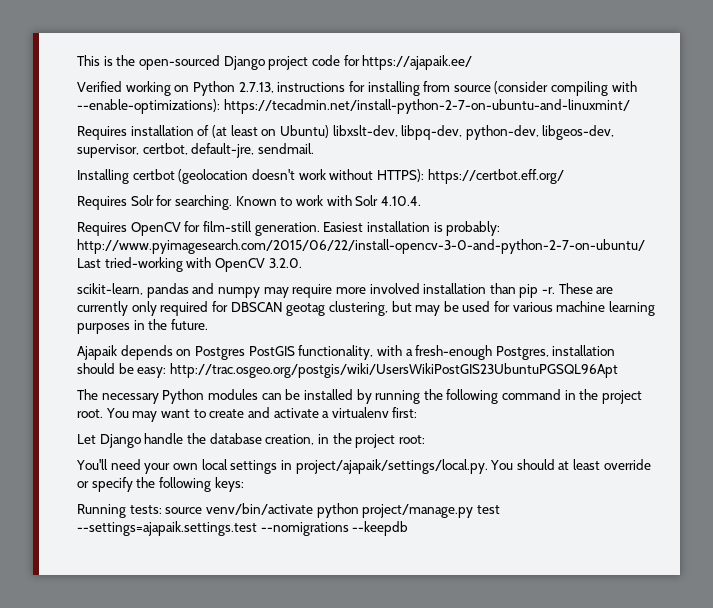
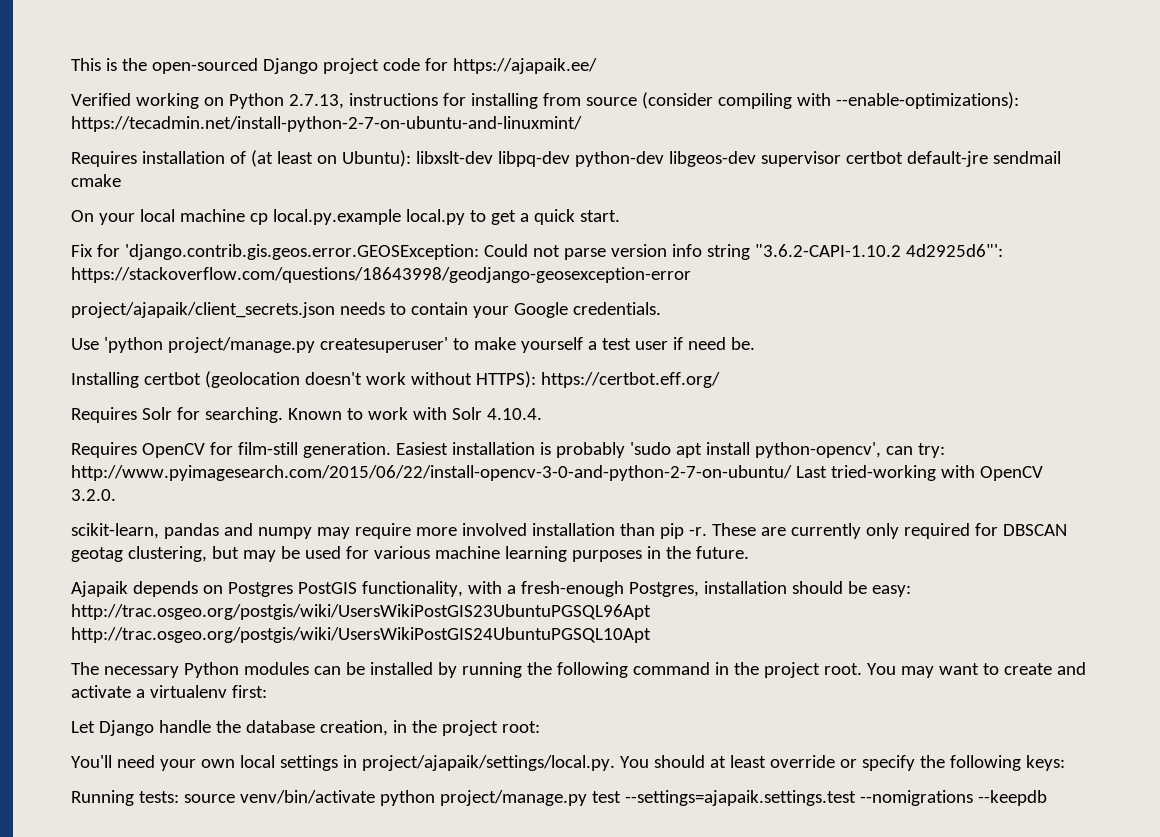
- Requires installation of (at least on Ubuntu) libxslt-dev, libpq-dev, python-dev, libgeos-dev, supervisor, certbot, default-jre, sendmail.
+ Requires installation of (at least on Ubuntu): libxslt-dev libpq-dev python-dev libgeos-dev supervisor certbot default-jre sendmail cmake
+ On your local machine cp local.py.example local.py to get a quick start.
+ Fix for 'django.contrib.gis.geos.error.GEOSException: Could not parse version info string "3.6.2-CAPI-1.10.2 4d2925d6"': https://stackoverflow.com/questions/18643998/geodjango-geosexception-error
+ project/ajapaik/client_secrets.json needs to contain your Google credentials.
+ Use 'python project/manage.py createsuperuser' to make yourself a test user if need be.
- Easiest installation is probably: http://www.pyimagesearch.com/2015/06/22/install-opencv-3-0-and-python-2-7-on-ubuntu/ Last tried-working with OpenCV 3.2.0.
+ Easiest installation is probably 'sudo apt install python-opencv', can try: http://www.pyimagesearch.com/2015/06/22/install-opencv-3-0-and-python-2-7-on-ubuntu/ Last tried-working with OpenCV 3.2.0.
- Ajapaik depends on Postgres PostGIS functionality, with a fresh-enough Postgres, installation should be easy: http://trac.osgeo.org/postgis/wiki/UsersWikiPostGIS23UbuntuPGSQL96Apt
+ Ajapaik depends on Postgres PostGIS functionality, with a fresh-enough Postgres, installation should be easy: http://trac.osgeo.org/postgis/wiki/UsersWikiPostGIS23UbuntuPGSQL96Apt http://trac.osgeo.org/postgis/wiki/UsersWikiPostGIS24UbuntuPGSQL10Apt

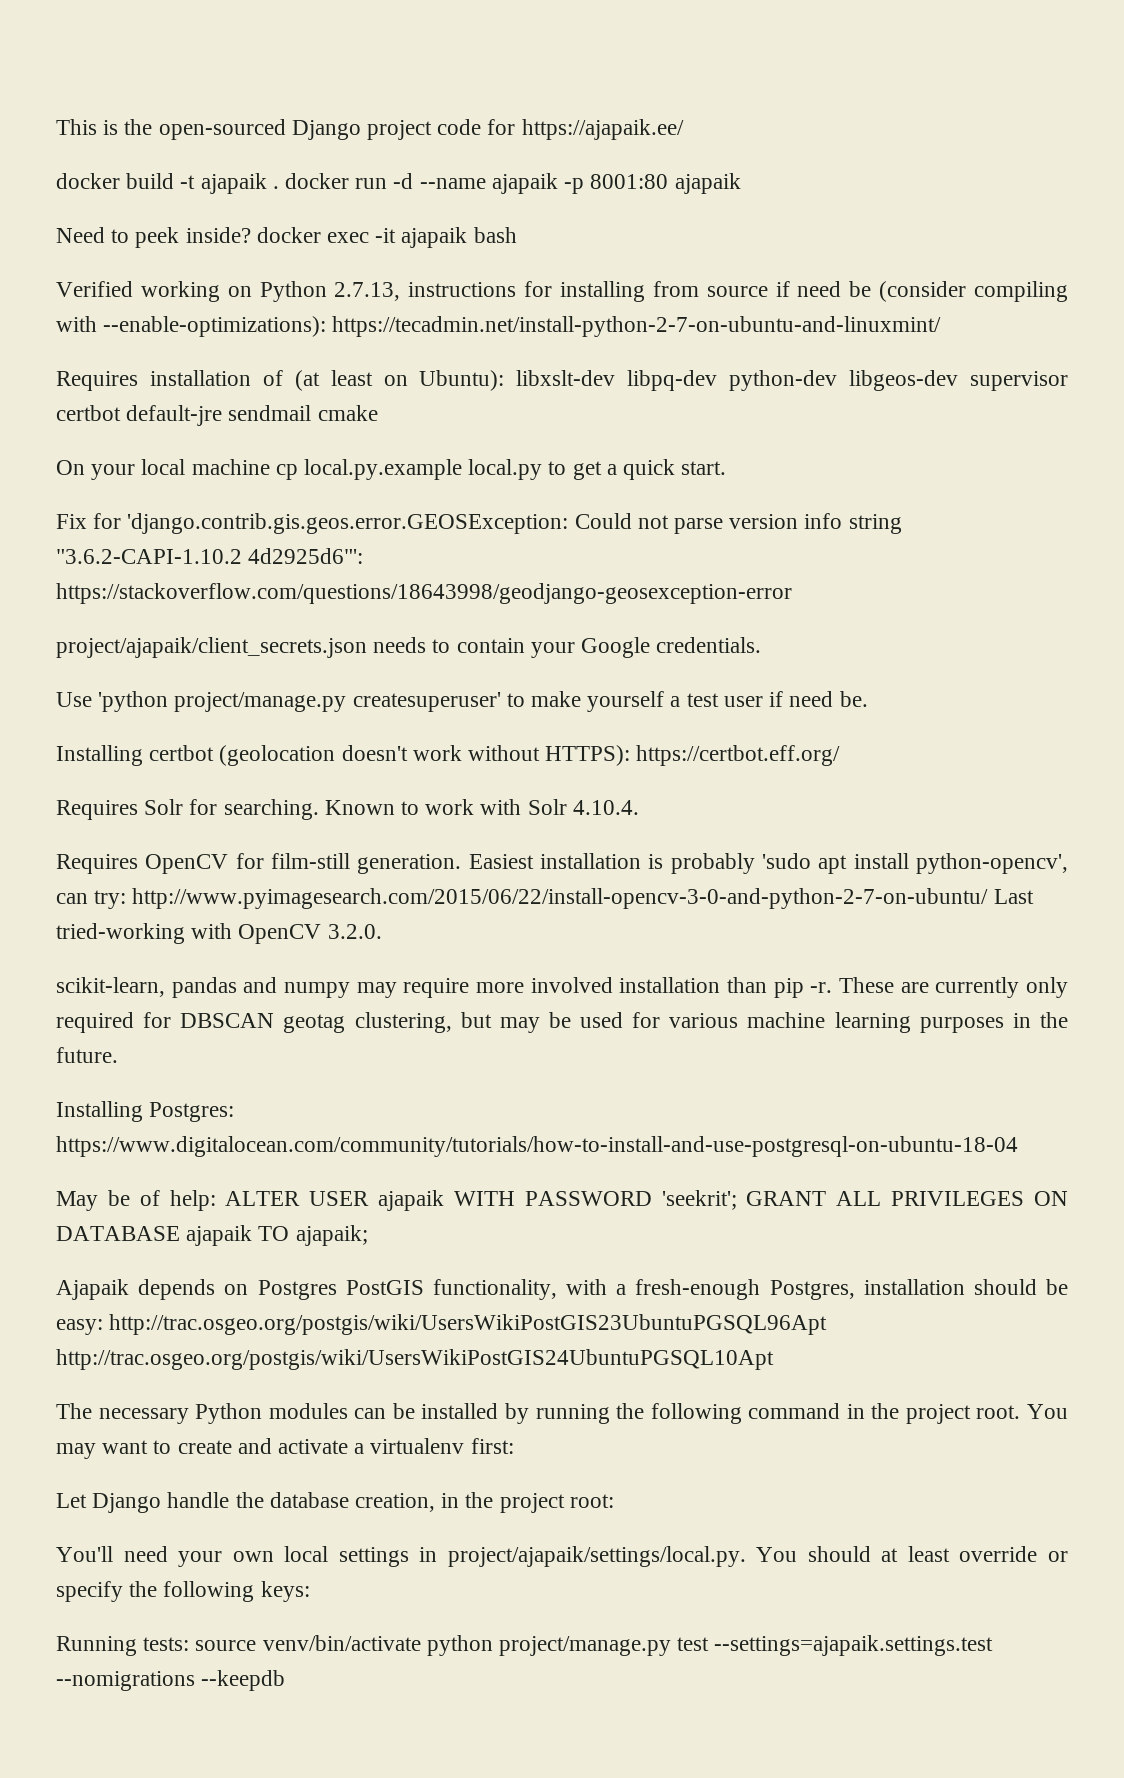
+ docker build -t ajapaik . docker run -d --name ajapaik -p 8001:80 ajapaik
+ Need to peek inside? docker exec -it ajapaik bash
- Verified working on Python 2.7.13, instructions for installing from source (consider compiling with --enable-optimizations): https://tecadmin.net/install-python-2-7-on-ubuntu-and-linuxmint/
+ Verified working on Python 2.7.13, instructions for installing from source if need be (consider compiling with --enable-optimizations): https://tecadmin.net/install-python-2-7-on-ubuntu-and-linuxmint/
+ Installing Postgres: https://www.digitalocean.com/community/tutorials/how-to-install-and-use-postgresql-on-ubuntu-18-04
+ May be of help: ALTER USER ajapaik WITH PASSWORD 'seekrit'; GRANT ALL PRIVILEGES ON DATABASE ajapaik TO ajapaik;

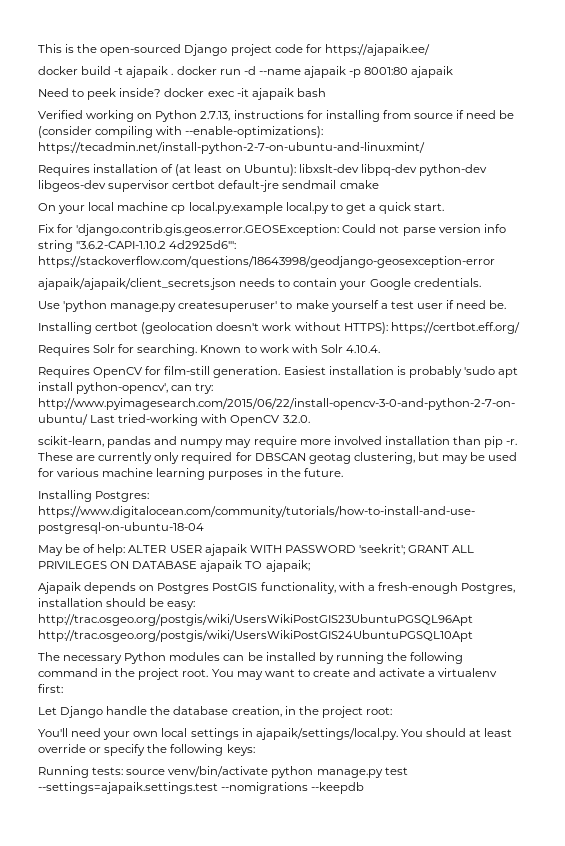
- project/ajapaik/client_secrets.json needs to contain your Google credentials.
+ ajapaik/ajapaik/client_secrets.json needs to contain your Google credentials.
- Use 'python project/manage.py createsuperuser' to make yourself a test user if need be.
+ Use 'python manage.py createsuperuser' to make yourself a test user if need be.
- You'll need your own local settings in project/ajapaik/settings/local.py. You should at least override or specify the following keys:
+ You'll need your own local settings in ajapaik/settings/local.py. You should at least override or specify the following keys:
- Running tests: source venv/bin/activate python project/manage.py test --settings=ajapaik.settings.test --nomigrations --keepdb
+ Running tests: source venv/bin/activate python manage.py test --settings=ajapaik.settings.test --nomigrations --keepdb

